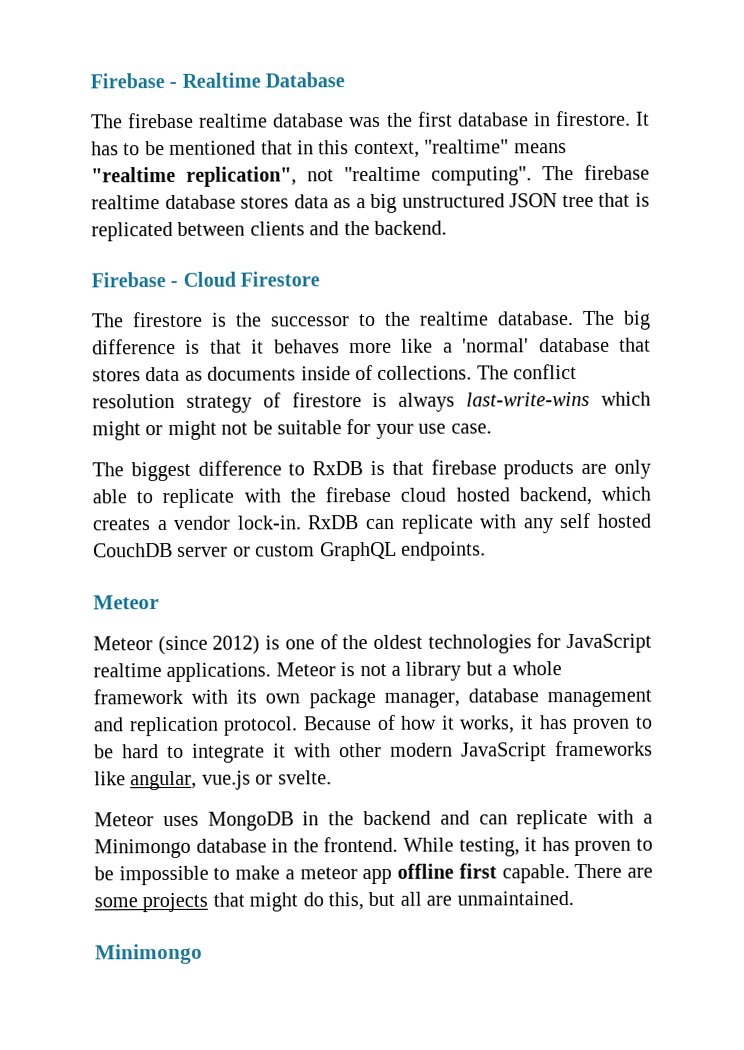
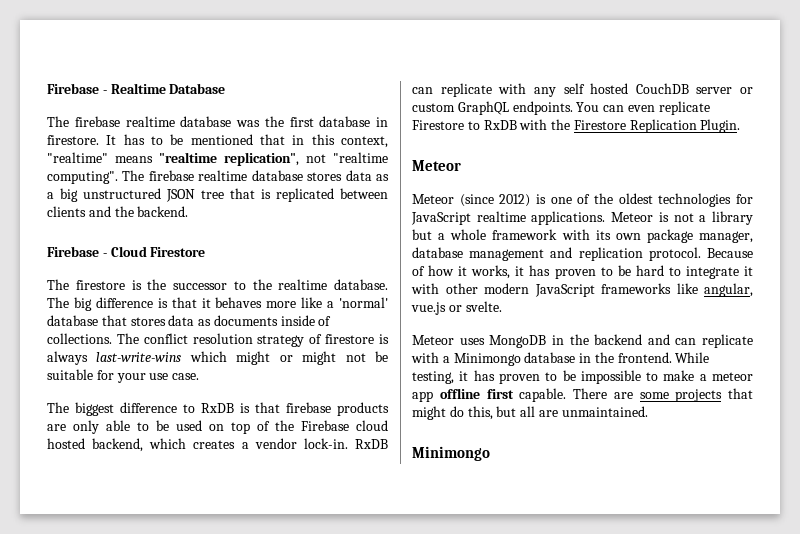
- The biggest difference to RxDB is that firebase products are only able to replicate with the firebase cloud hosted backend, which creates a vendor lock-in.
+ The biggest difference to RxDB is that firebase products are only able to be used on top of the Firebase cloud hosted backend, which creates a vendor lock-in.
+ You can even replicate Firestore to RxDB with the Firestore Replication Plugin.

